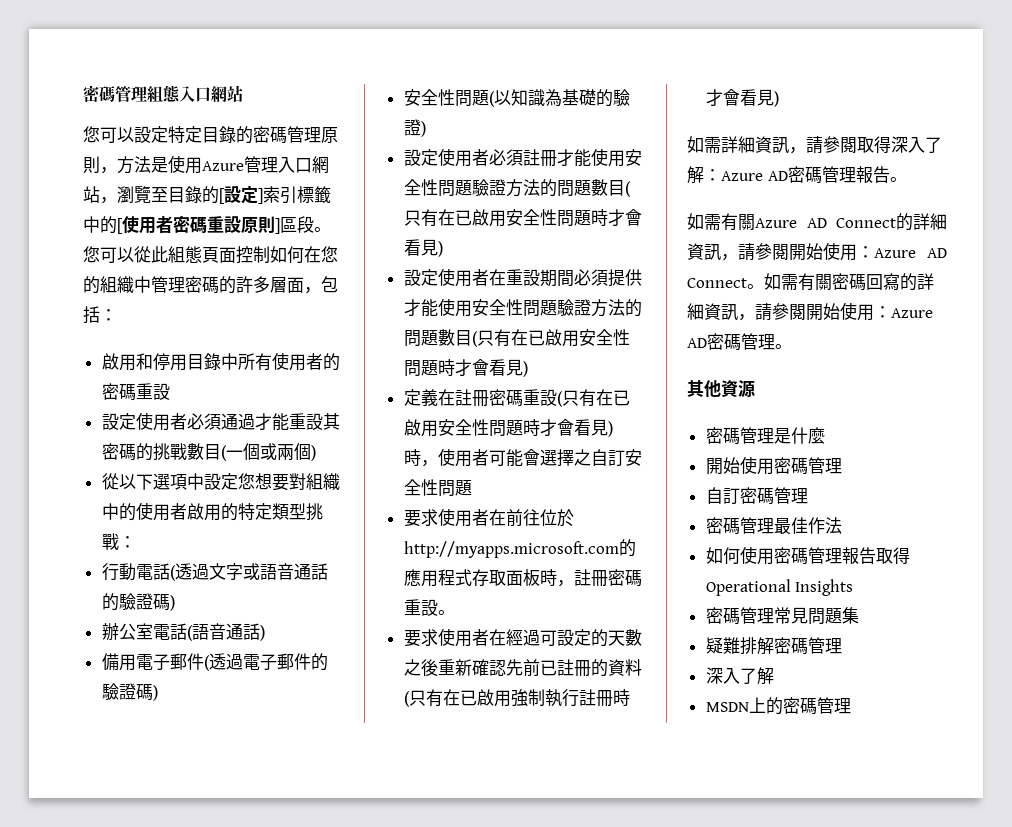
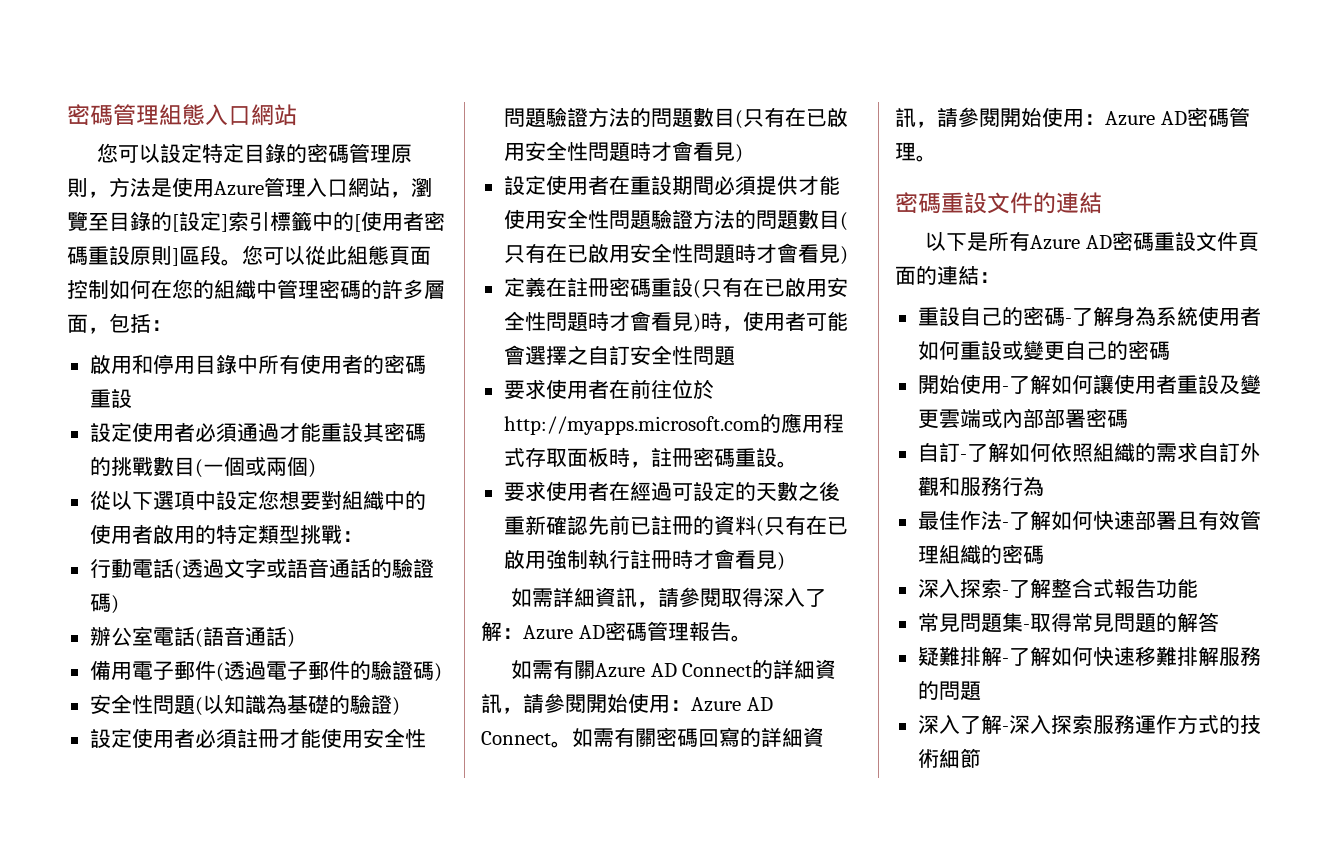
- 其他資源
- 密碼管理是什麼
- 開始使用密碼管理
- 自訂密碼管理
- 密碼管理最佳作法
- 如何使用密碼管理報告取得Operational Insights
- 密碼管理常見問題集
- 疑難排解密碼管理
- 深入了解
- MSDN上的密碼管理
+ 密碼重設文件的連結
+ 以下是所有Azure AD密碼重設文件頁面的連結：
+ 重設自己的密碼-了解身為系統使用者如何重設或變更自己的密碼
+ 開始使用-了解如何讓使用者重設及變更雲端或內部部署密碼
+ 自訂-了解如何依照組織的需求自訂外觀和服務行為
+ 最佳作法-了解如何快速部署且有效管理組織的密碼
+ 深入探索-了解整合式報告功能
+ 常見問題集-取得常見問題的解答
+ 疑難排解-了解如何快速移難排解服務的問題
+ 深入了解-深入探索服務運作方式的技術細節

